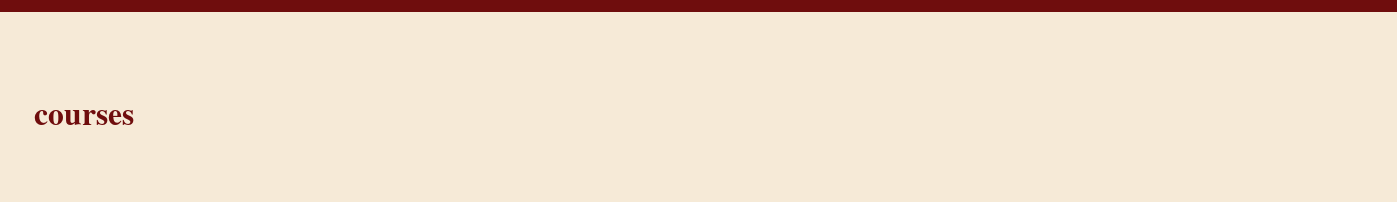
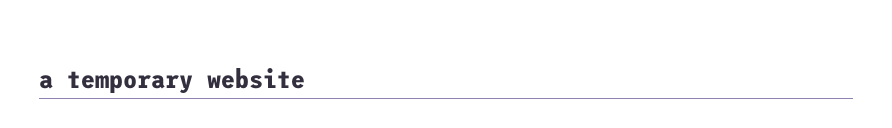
- courses
+ a temporary website

